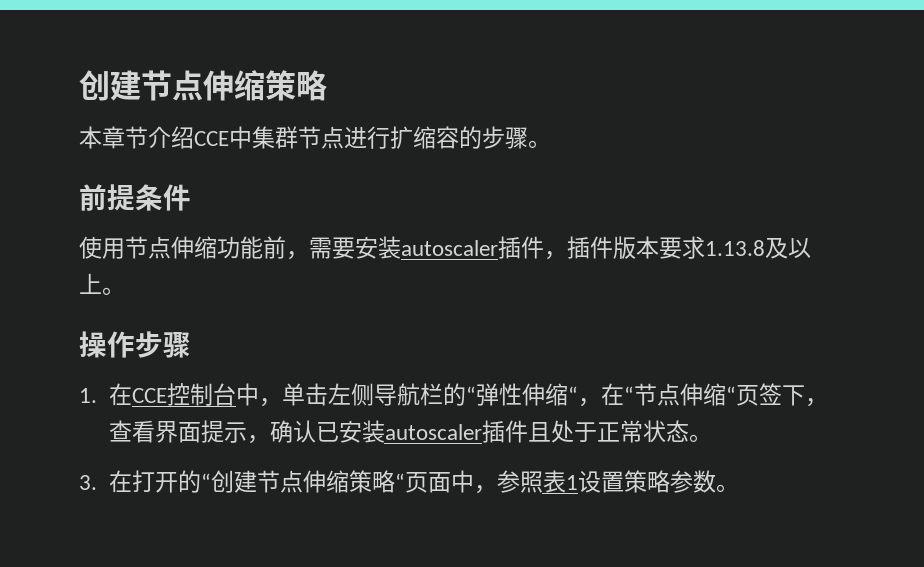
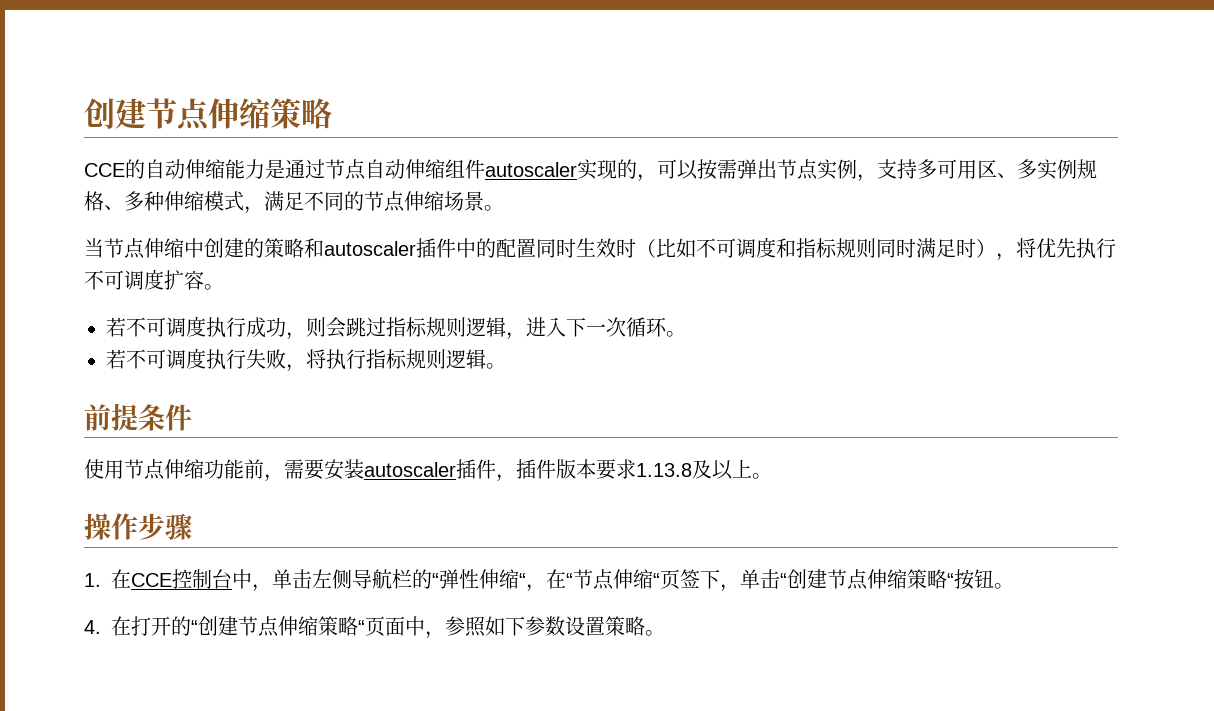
- 本章节介绍CCE中集群节点进行扩缩容的步骤。
+ CCE的自动伸缩能力是通过节点自动伸缩组件autoscaler实现的，可以按需弹出节点实例，支持多可用区、多实例规格、多种伸缩模式，满足不同的节点伸缩场景。
+ 当节点伸缩中创建的策略和autoscaler插件中的配置同时生效时（比如不可调度和指标规则同时满足时），将优先执行不可调度扩容。
+ 若不可调度执行成功，则会跳过指标规则逻辑，进入下一次循环。
+ 若不可调度执行失败，将执行指标规则逻辑。
- 1.在CCE控制台中，单击左侧导航栏的“弹性伸缩“，在“节点伸缩“页签下，查看界面提示，确认已安装autoscaler插件且处于正常状态。
- 3.在打开的“创建节点伸缩策略“页面中，参照表1设置策略参数。
+ 1.在CCE控制台中，单击左侧导航栏的“弹性伸缩“，在“节点伸缩“页签下，单击“创建节点伸缩策略“按钮。
+ 4.在打开的“创建节点伸缩策略“页面中，参照如下参数设置策略。

